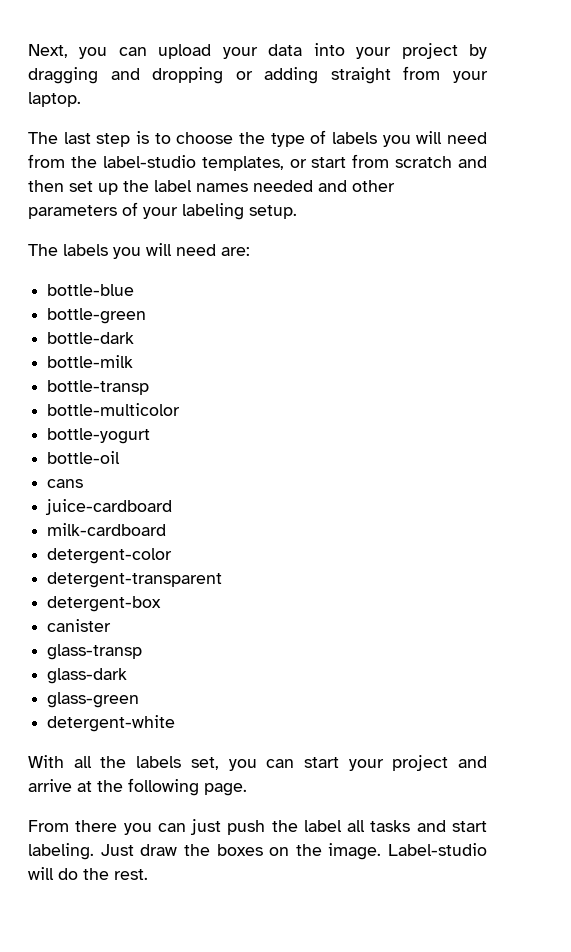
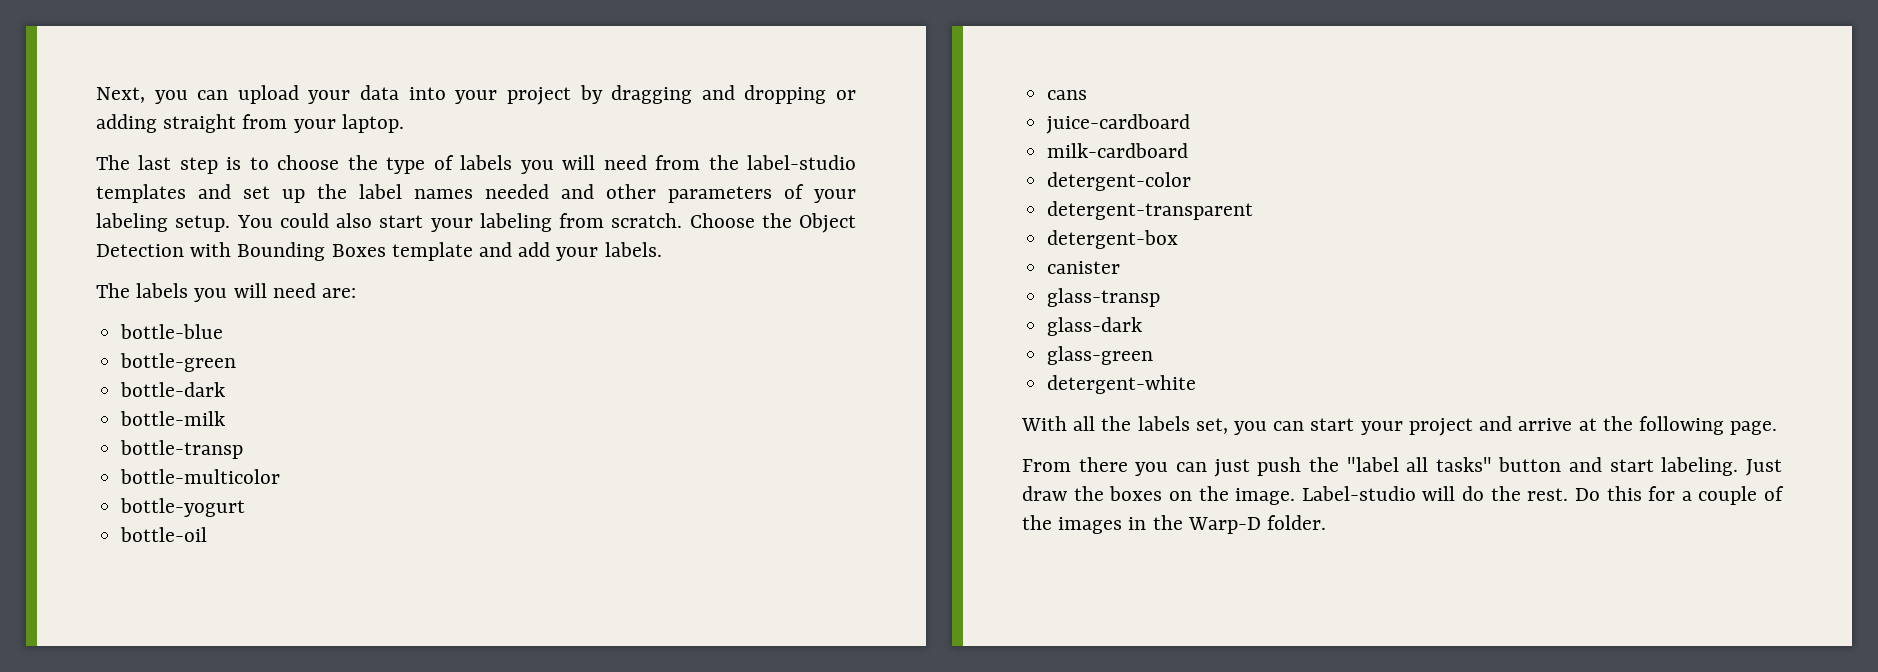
- The last step is to choose the type of labels you will need from the label-studio templates, or start from scratch and then set up the label names needed and other parameters of your labeling setup.
+ The last step is to choose the type of labels you will need from the label-studio templates and set up the label names needed and other parameters of your labeling setup. You could also start your labeling from scratch. Choose the Object Detection with Bounding Boxes template and add your labels.
- From there you can just push the label all tasks and start labeling.
+ From there you can just push the "label all tasks" button and start labeling.
+ Do this for a couple of the images in the Warp-D folder.

